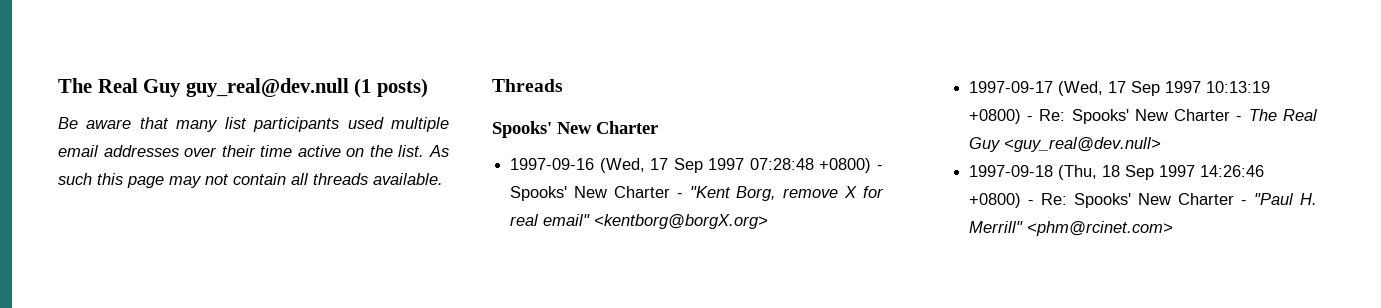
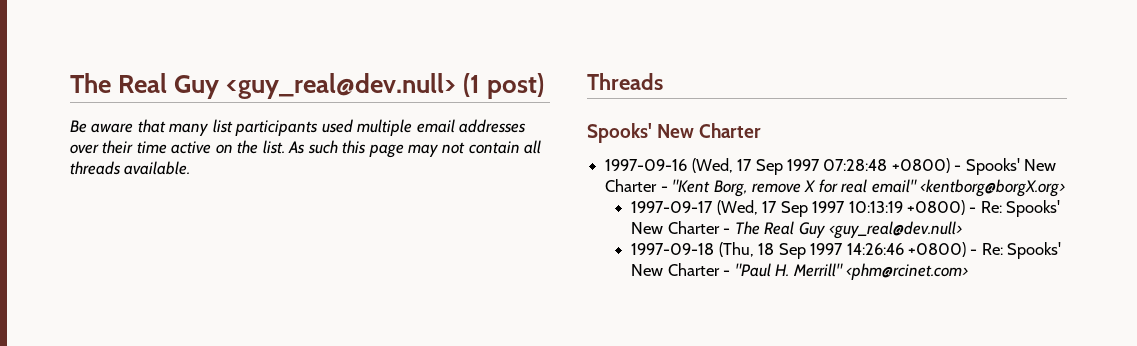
- The Real Guy guy_real@dev.null (1 posts)
+ The Real Guy <guy_real@dev.null> (1 post)

